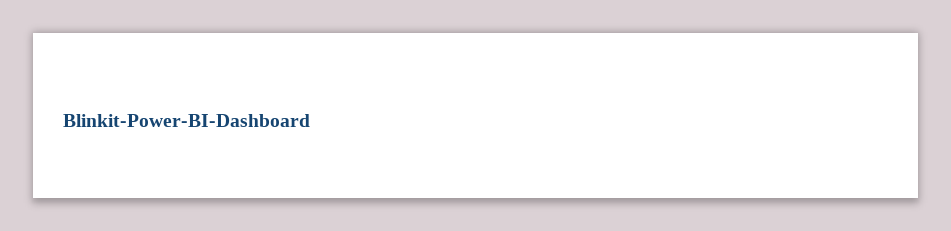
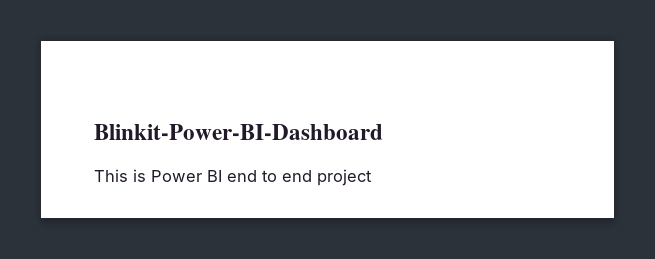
+ This is Power BI end to end project

